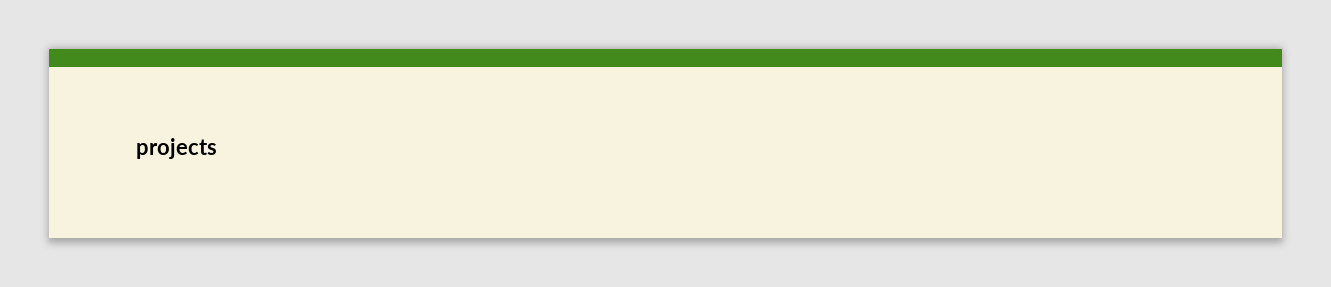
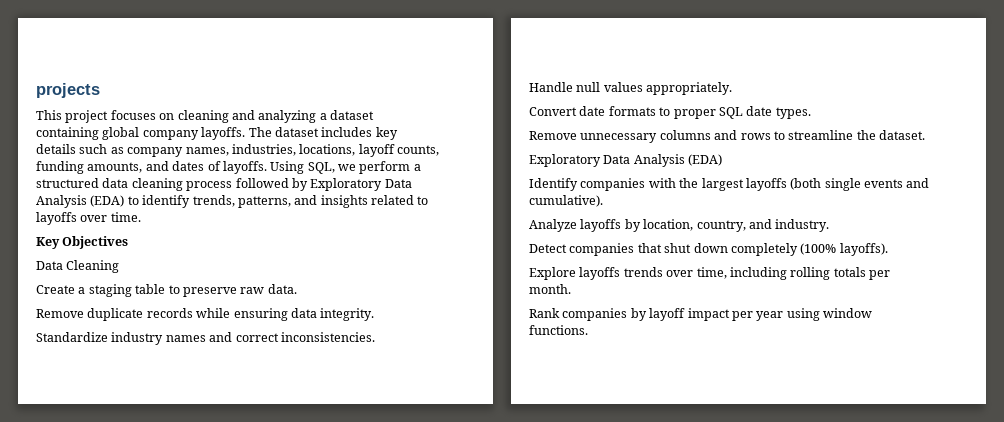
+ This project focuses on cleaning and analyzing a dataset containing global company layoffs. The dataset includes key details such as company names, industries, locations, layoff counts, funding amounts, and dates of layoffs. Using SQL, we perform a structured data cleaning process followed by Exploratory Data Analysis (EDA) to identify trends, patterns, and insights related to layoffs over time.
+ Key Objectives
+ Data Cleaning
+ Create a staging table to preserve raw data.
+ Remove duplicate records while ensuring data integrity.
+ Standardize industry names and correct inconsistencies.
+ Handle null values appropriately.
+ Convert date formats to proper SQL date types.
+ Remove unnecessary columns and rows to streamline the dataset.
+ Exploratory Data Analysis (EDA)
+ Identify companies with the largest layoffs (both single events and cumulative).
+ Analyze layoffs by location, country, and industry.
+ Detect companies that shut down completely (100% layoffs).
+ Explore layoffs trends over time, including rolling totals per month.
+ Rank companies by layoff impact per year using window functions.

